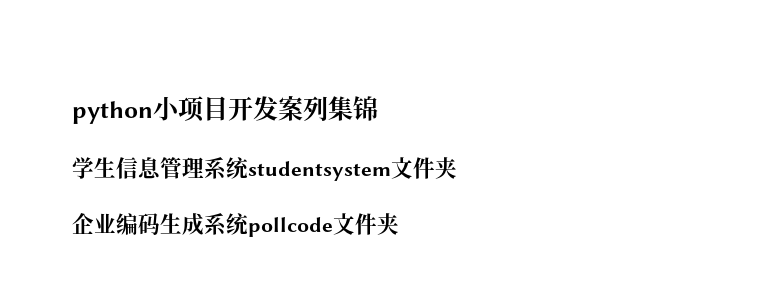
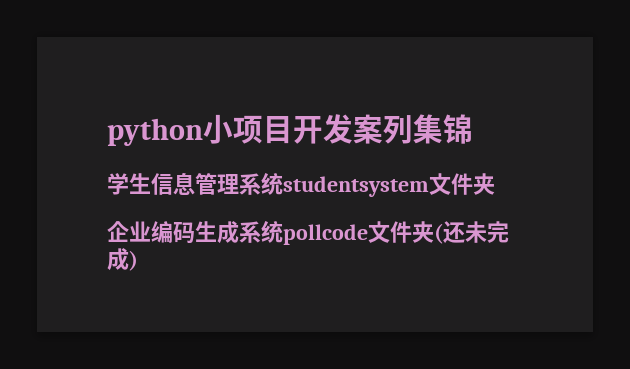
- 企业编码生成系统pollcode文件夹
+ 企业编码生成系统pollcode文件夹(还未完成)

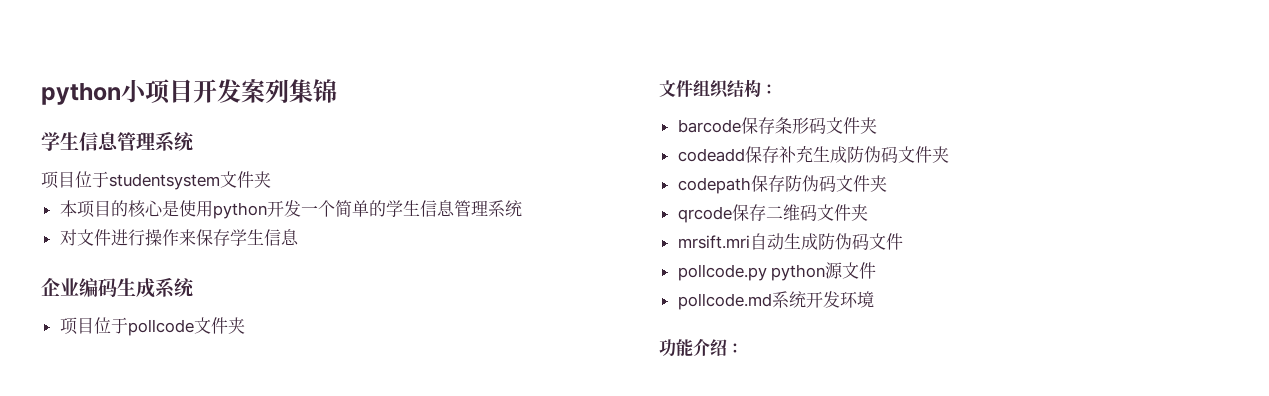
  python小项目开发案列集锦
- 学生信息管理系统studentsystem文件夹
+ 学生信息管理系统
+ 项目位于studentsystem文件夹
+ 本项目的核心是使用python开发一个简单的学生信息管理系统
+ 对文件进行操作来保存学生信息
- 企业编码生成系统pollcode文件夹(还未完成)
+ 企业编码生成系统
+ 项目位于pollcode文件夹
+ 文件组织结构：
+ barcode保存条形码文件夹
+ codeadd保存补充生成防伪码文件夹
+ codepath保存防伪码文件夹
+ qrcode保存二维码文件夹
+ mrsift.mri自动生成防伪码文件
+ pollcode.py python源文件
+ pollcode.md系统开发环境
+ 功能介绍：

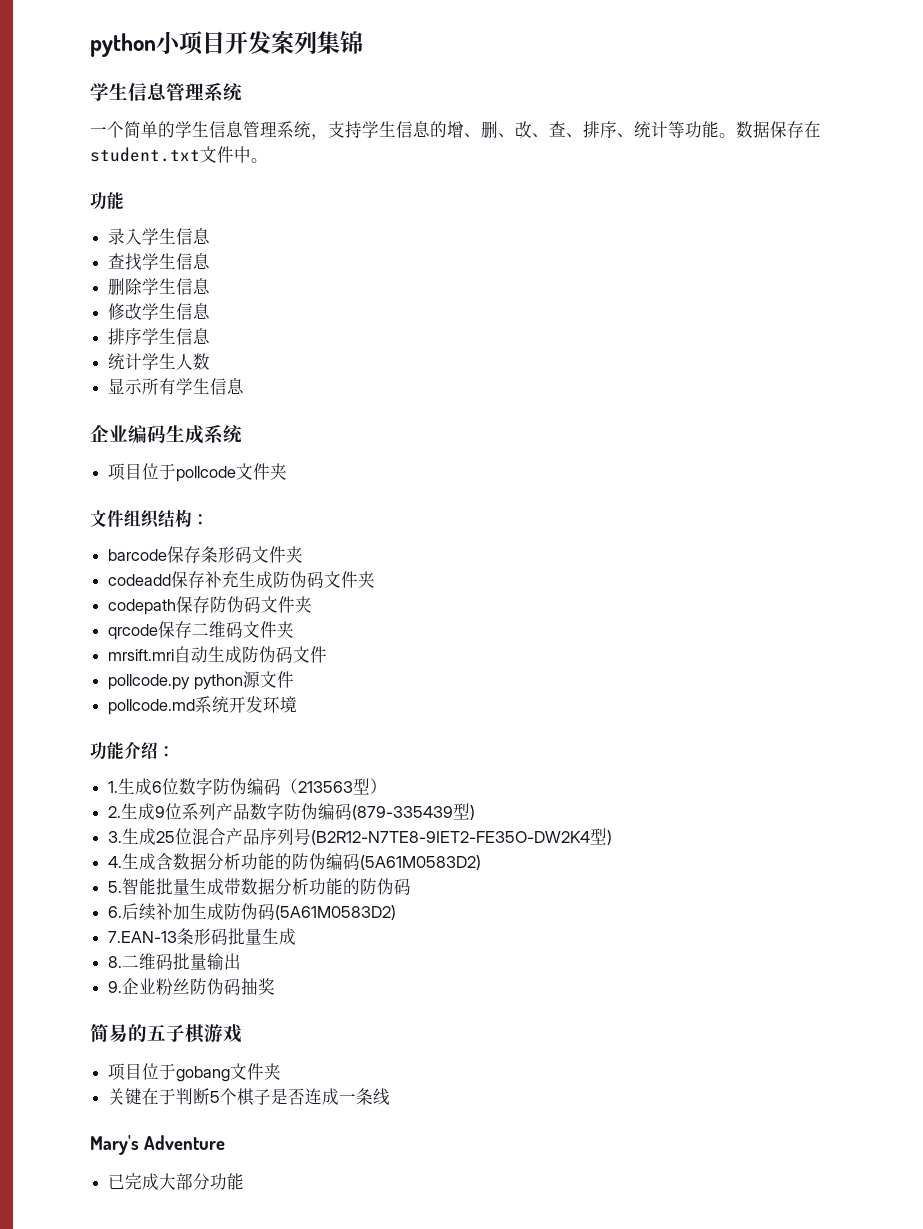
- 项目位于studentsystem文件夹
- 本项目的核心是使用python开发一个简单的学生信息管理系统
- 对文件进行操作来保存学生信息
+ 一个简单的学生信息管理系统，支持学生信息的增、删、改、查、排序、统计等功能。数据保存在student.txt文件中。
+ 功能
+ 录入学生信息
+ 查找学生信息
+ 删除学生信息
+ 修改学生信息
+ 排序学生信息
+ 统计学生人数
+ 显示所有学生信息
+ 1.生成6位数字防伪编码（213563型）
+ 2.生成9位系列产品数字防伪编码(879-335439型)
+ 3.生成25位混合产品序列号(B2R12-N7TE8-9IET2-FE35O-DW2K4型)
+ 4.生成含数据分析功能的防伪编码(5A61M0583D2)
+ 5.智能批量生成带数据分析功能的防伪码
+ 6.后续补加生成防伪码(5A61M0583D2)
+ 7.EAN-13条形码批量生成
+ 8.二维码批量输出
+ 9.企业粉丝防伪码抽奖
+ 简易的五子棋游戏
+ 项目位于gobang文件夹
+ 关键在于判断5个棋子是否连成一条线
+ Mary's Adventure
+ 已完成大部分功能

